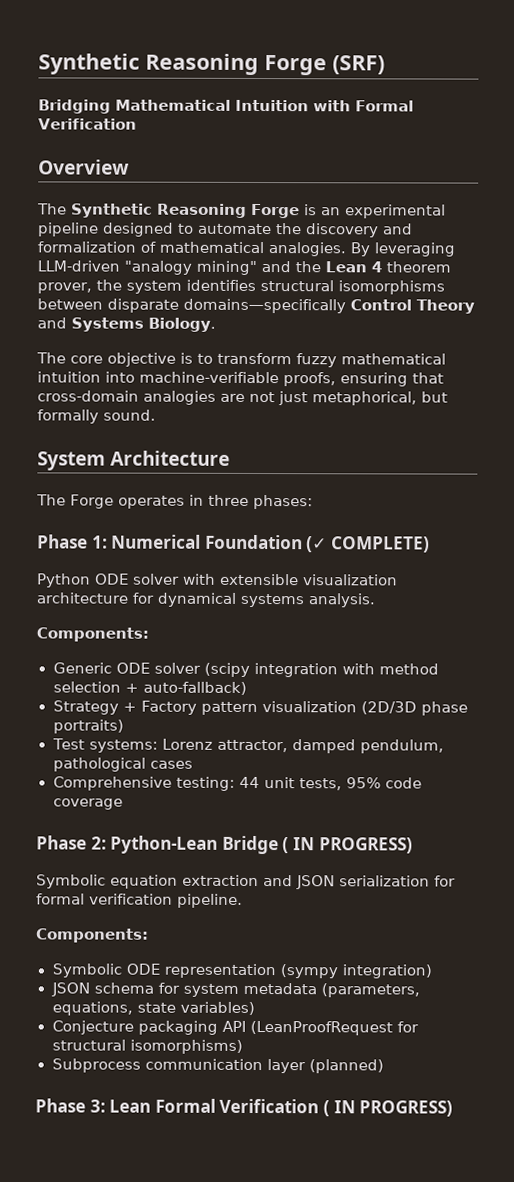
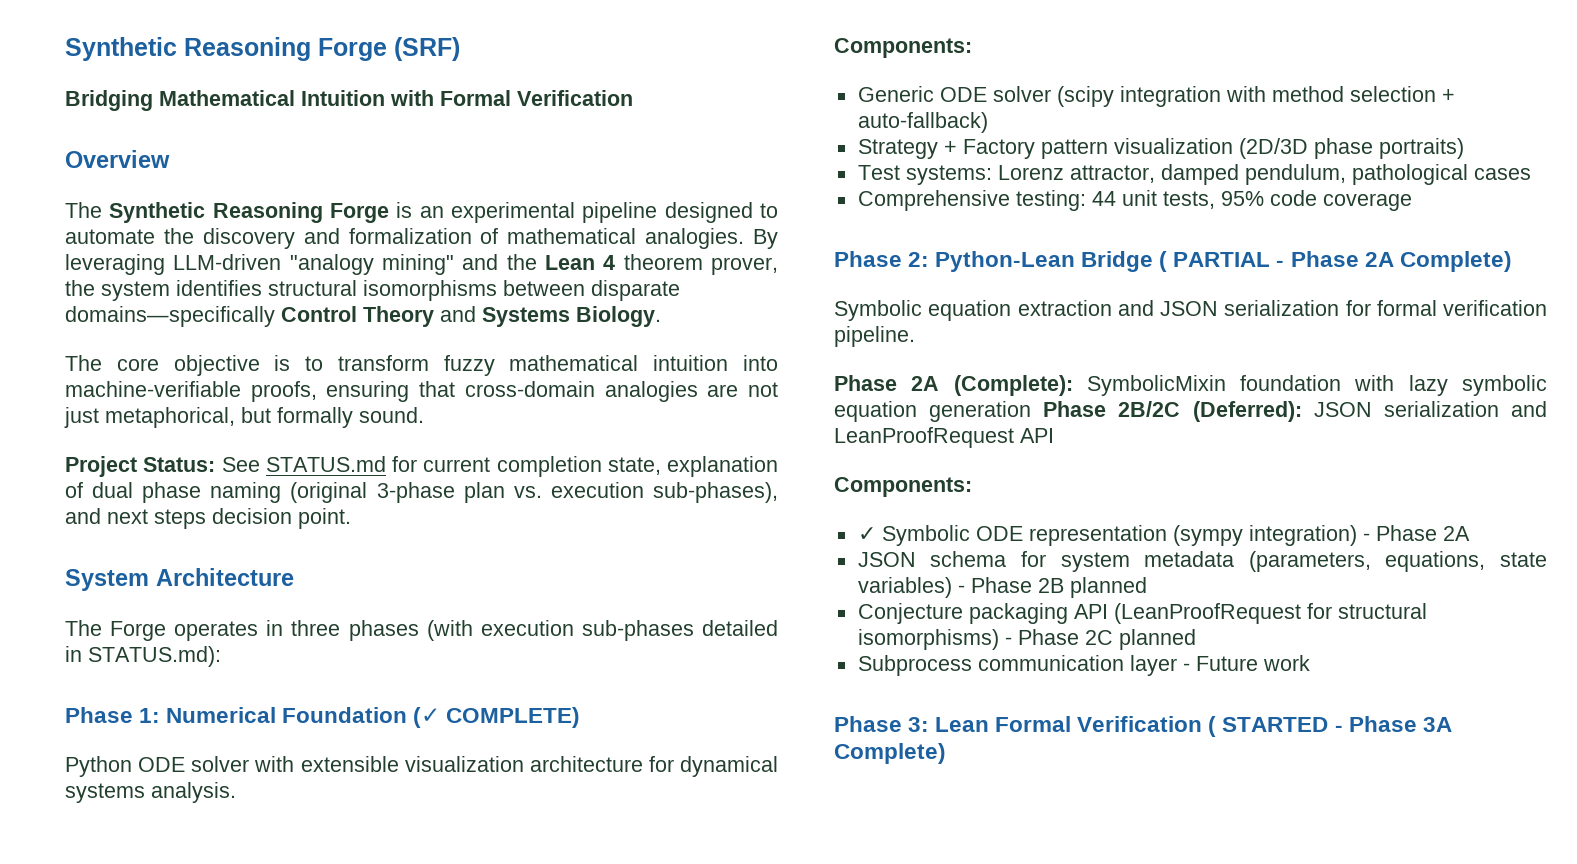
+ Project Status: See STATUS.md for current completion state, explanation of dual phase naming (original 3-phase plan vs. execution sub-phases), and next steps decision point.
- The Forge operates in three phases:
+ The Forge operates in three phases (with execution sub-phases detailed in STATUS.md):
- Phase 2: Python-Lean Bridge ( IN PROGRESS)
+ Phase 2: Python-Lean Bridge ( PARTIAL - Phase 2A Complete)
  Symbolic equation extraction and JSON serialization for formal verification pipeline.
+ Phase 2A (Complete): SymbolicMixin foundation with lazy symbolic equation generation Phase 2B/2C (Deferred): JSON serialization and LeanProofRequest API
  Components:
- Symbolic ODE representation (sympy integration)
+ ✓ Symbolic ODE representation (sympy integration) - Phase 2A
- JSON schema for system metadata (parameters, equations, state variables)
+ JSON schema for system metadata (parameters, equations, state variables) - Phase 2B planned
- Conjecture packaging API (LeanProofRequest for structural isomorphisms)
+ Conjecture packaging API (LeanProofRequest for structural isomorphisms) - Phase 2C planned
- Subprocess communication layer (planned)
+ Subprocess communication layer - Future work
- Phase 3: Lean Formal Verification ( IN PROGRESS)
+ Phase 3: Lean Formal Verification ( STARTED - Phase 3A Complete)

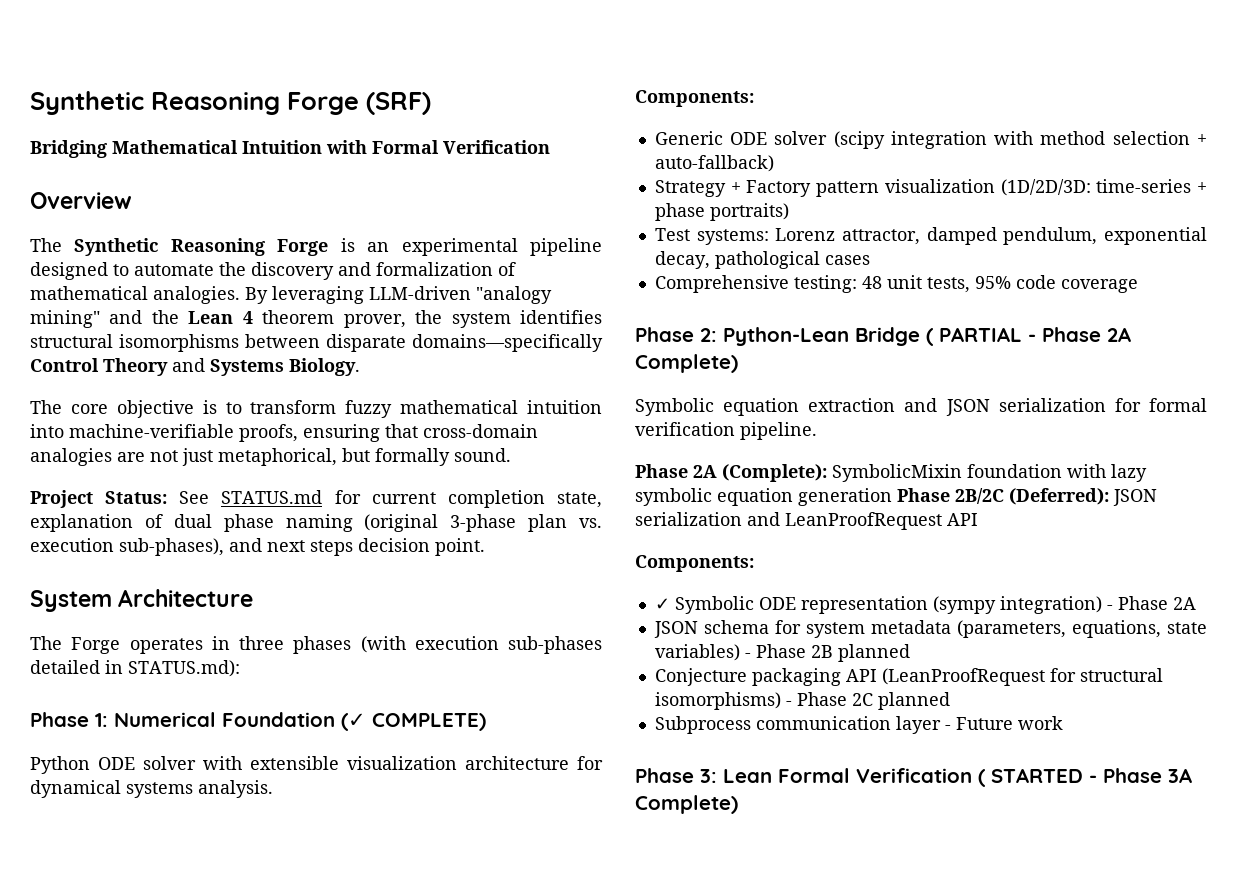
- Strategy + Factory pattern visualization (2D/3D phase portraits)
+ Strategy + Factory pattern visualization (1D/2D/3D: time-series + phase portraits)
- Test systems: Lorenz attractor, damped pendulum, pathological cases
+ Test systems: Lorenz attractor, damped pendulum, exponential decay, pathological cases
- Comprehensive testing: 44 unit tests, 95% code coverage
+ Comprehensive testing: 48 unit tests, 95% code coverage

